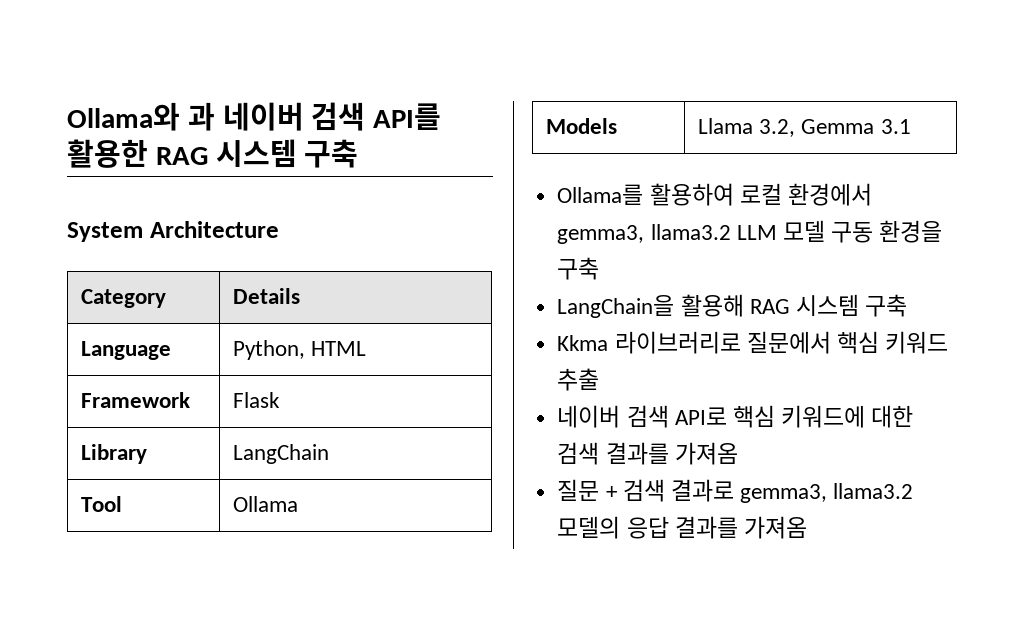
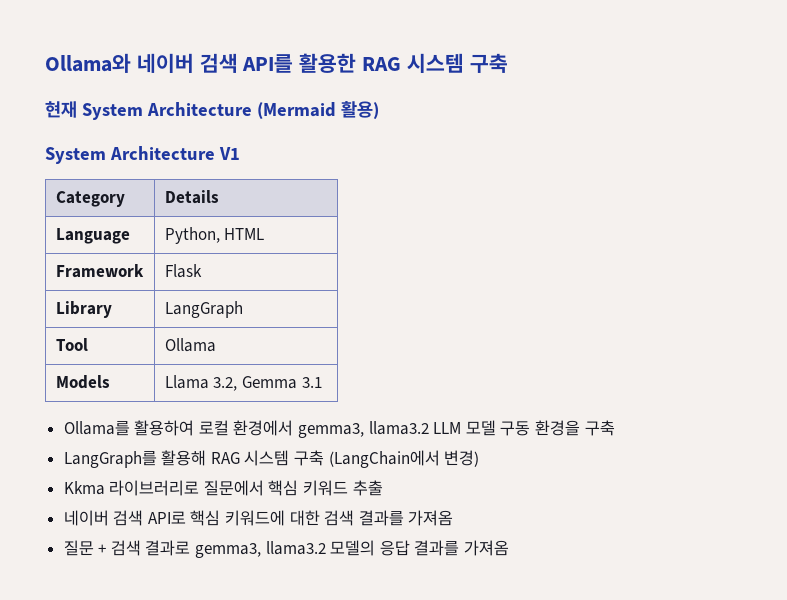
- Ollama와 과 네이버 검색 API를 활용한 RAG 시스템 구축
+ Ollama와 네이버 검색 API를 활용한 RAG 시스템 구축
- System Architecture
+ 현재 System Architecture (Mermaid 활용)
+ System Architecture V1
- Library | LangChain
+ Library | LangGraph
- LangChain을 활용해 RAG 시스템 구축
+ LangGraph를 활용해 RAG 시스템 구축 (LangChain에서 변경)

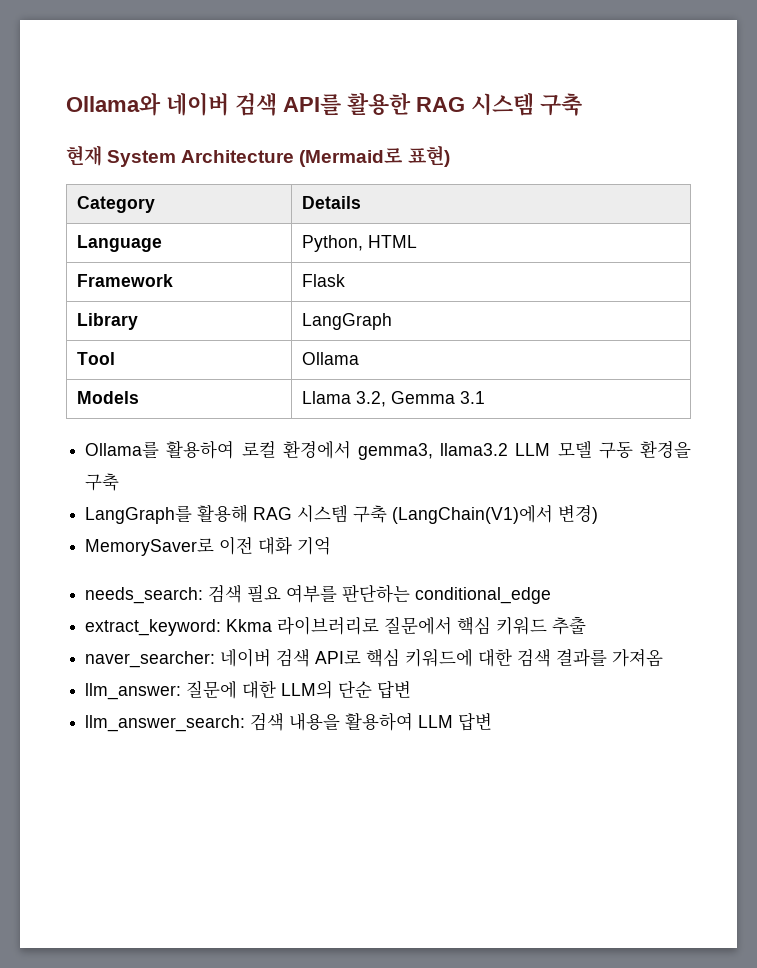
- 현재 System Architecture (Mermaid 활용)
- System Architecture V1
+ 현재 System Architecture (Mermaid로 표현)
- LangGraph를 활용해 RAG 시스템 구축 (LangChain에서 변경)
+ LangGraph를 활용해 RAG 시스템 구축 (LangChain(V1)에서 변경)
- Kkma 라이브러리로 질문에서 핵심 키워드 추출
+ MemorySaver로 이전 대화 기억
+ needs_search: 검색 필요 여부를 판단하는 conditional_edge
+ extract_keyword: Kkma 라이브러리로 질문에서 핵심 키워드 추출
- 네이버 검색 API로 핵심 키워드에 대한 검색 결과를 가져옴
+ naver_searcher: 네이버 검색 API로 핵심 키워드에 대한 검색 결과를 가져옴
- 질문 + 검색 결과로 gemma3, llama3.2 모델의 응답 결과를 가져옴
+ llm_answer: 질문에 대한 LLM의 단순 답변
+ llm_answer_search: 검색 내용을 활용하여 LLM 답변

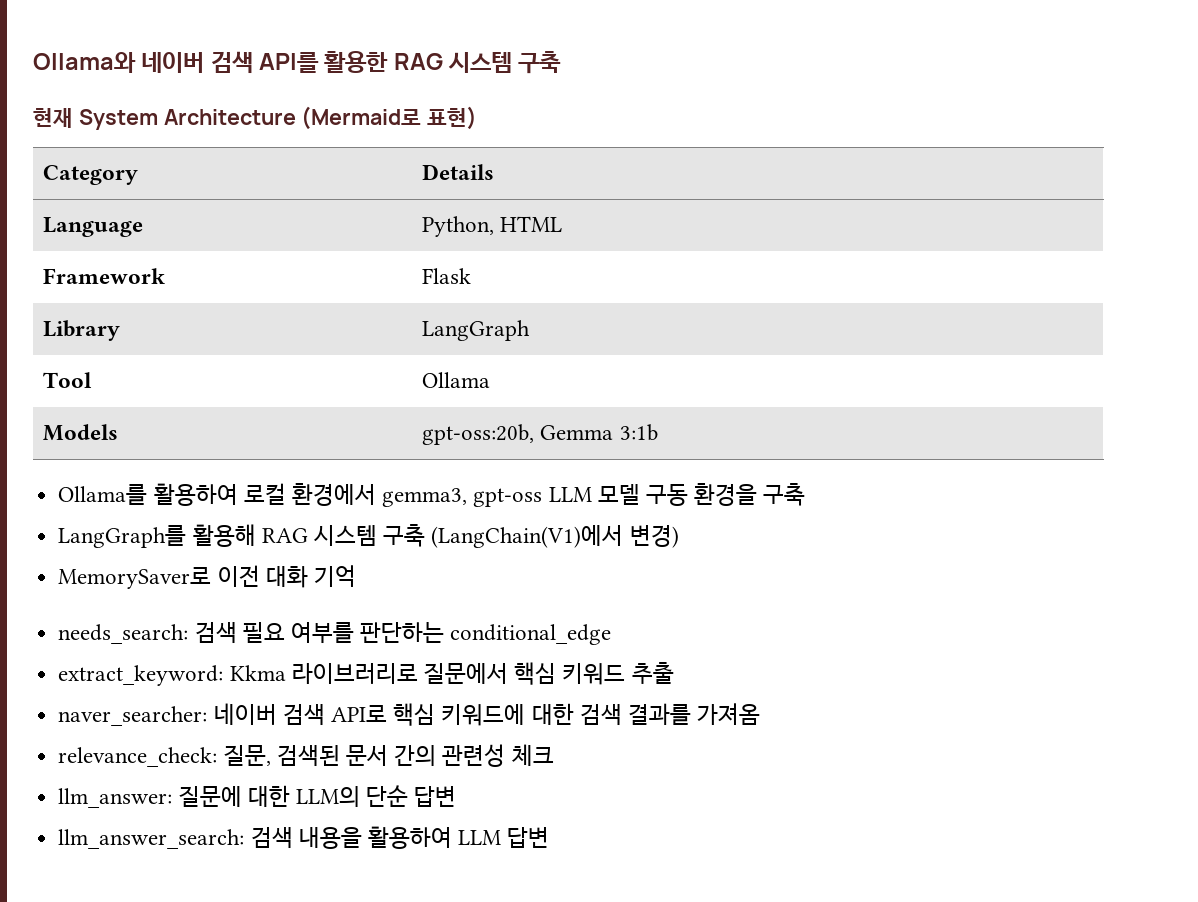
- Models | Llama 3.2, Gemma 3.1
+ Models | gpt-oss:20b, Gemma 3:1b
- Ollama를 활용하여 로컬 환경에서 gemma3, llama3.2 LLM 모델 구동 환경을 구축
+ Ollama를 활용하여 로컬 환경에서 gemma3, gpt-oss LLM 모델 구동 환경을 구축
+ relevance_check: 질문, 검색된 문서 간의 관련성 체크

